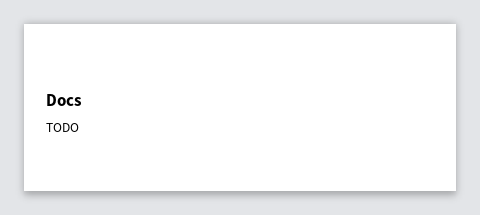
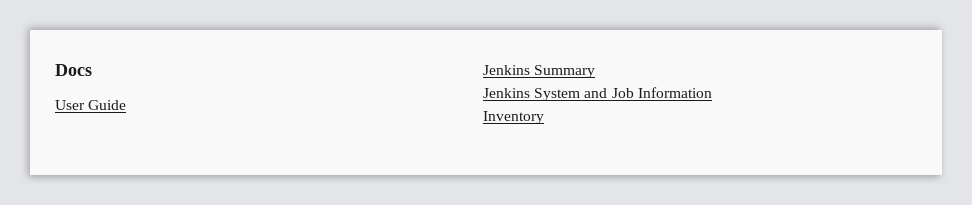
- TODO
+ User Guide
+ Jenkins Summary
+ Jenkins System and Job Information
+ Inventory

